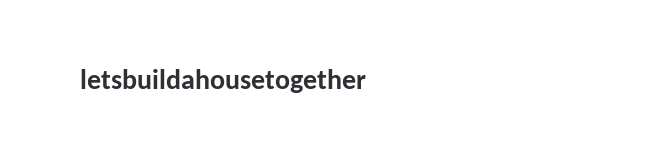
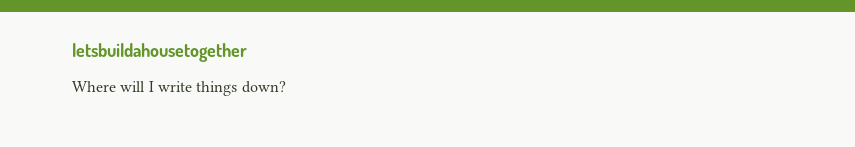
+ Where will I write things down?

